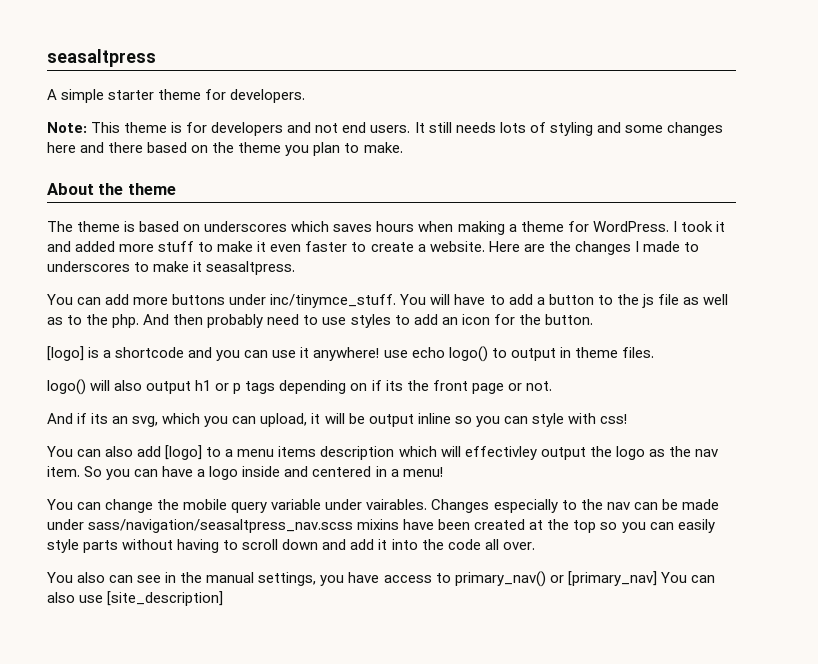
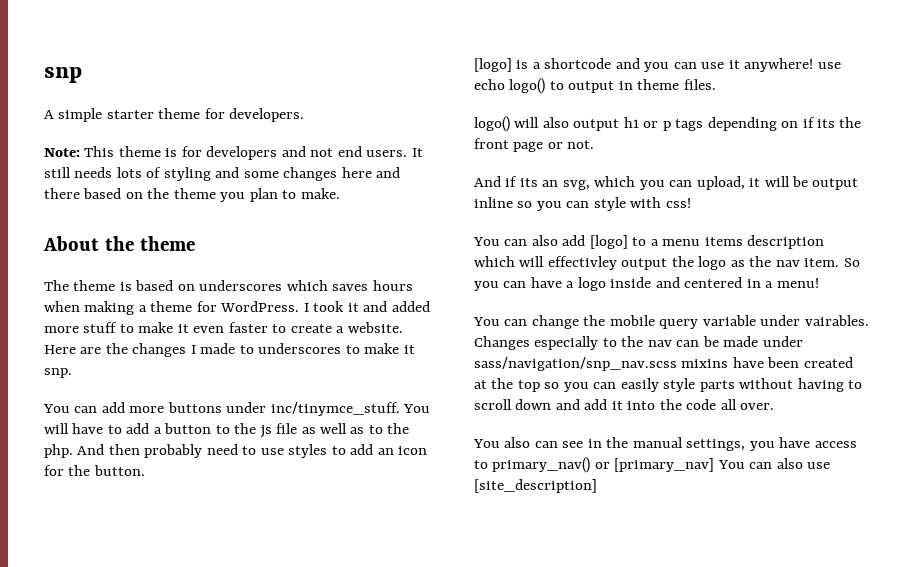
- seasaltpress
+ snp
- Here are the changes I made to underscores to make it seasaltpress.
+ Here are the changes I made to underscores to make it snp.
- Changes especially to the nav can be made under sass/navigation/seasaltpress_nav.scss mixins have been created at the top so you can easily style parts without having to scroll down and add it into the code all over.
+ Changes especially to the nav can be made under sass/navigation/snp_nav.scss mixins have been created at the top so you can easily style parts without having to scroll down and add it into the code all over.

